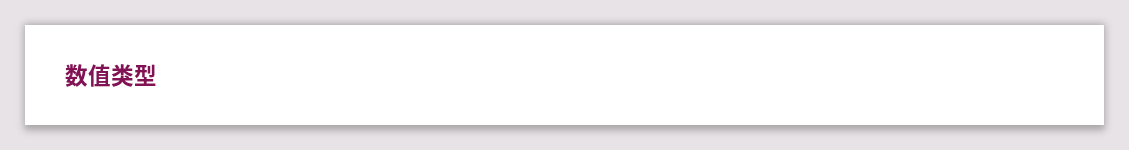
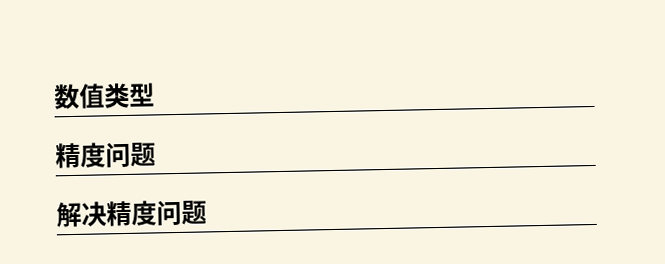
  数值类型
+ 精度问题
+ 解决精度问题

